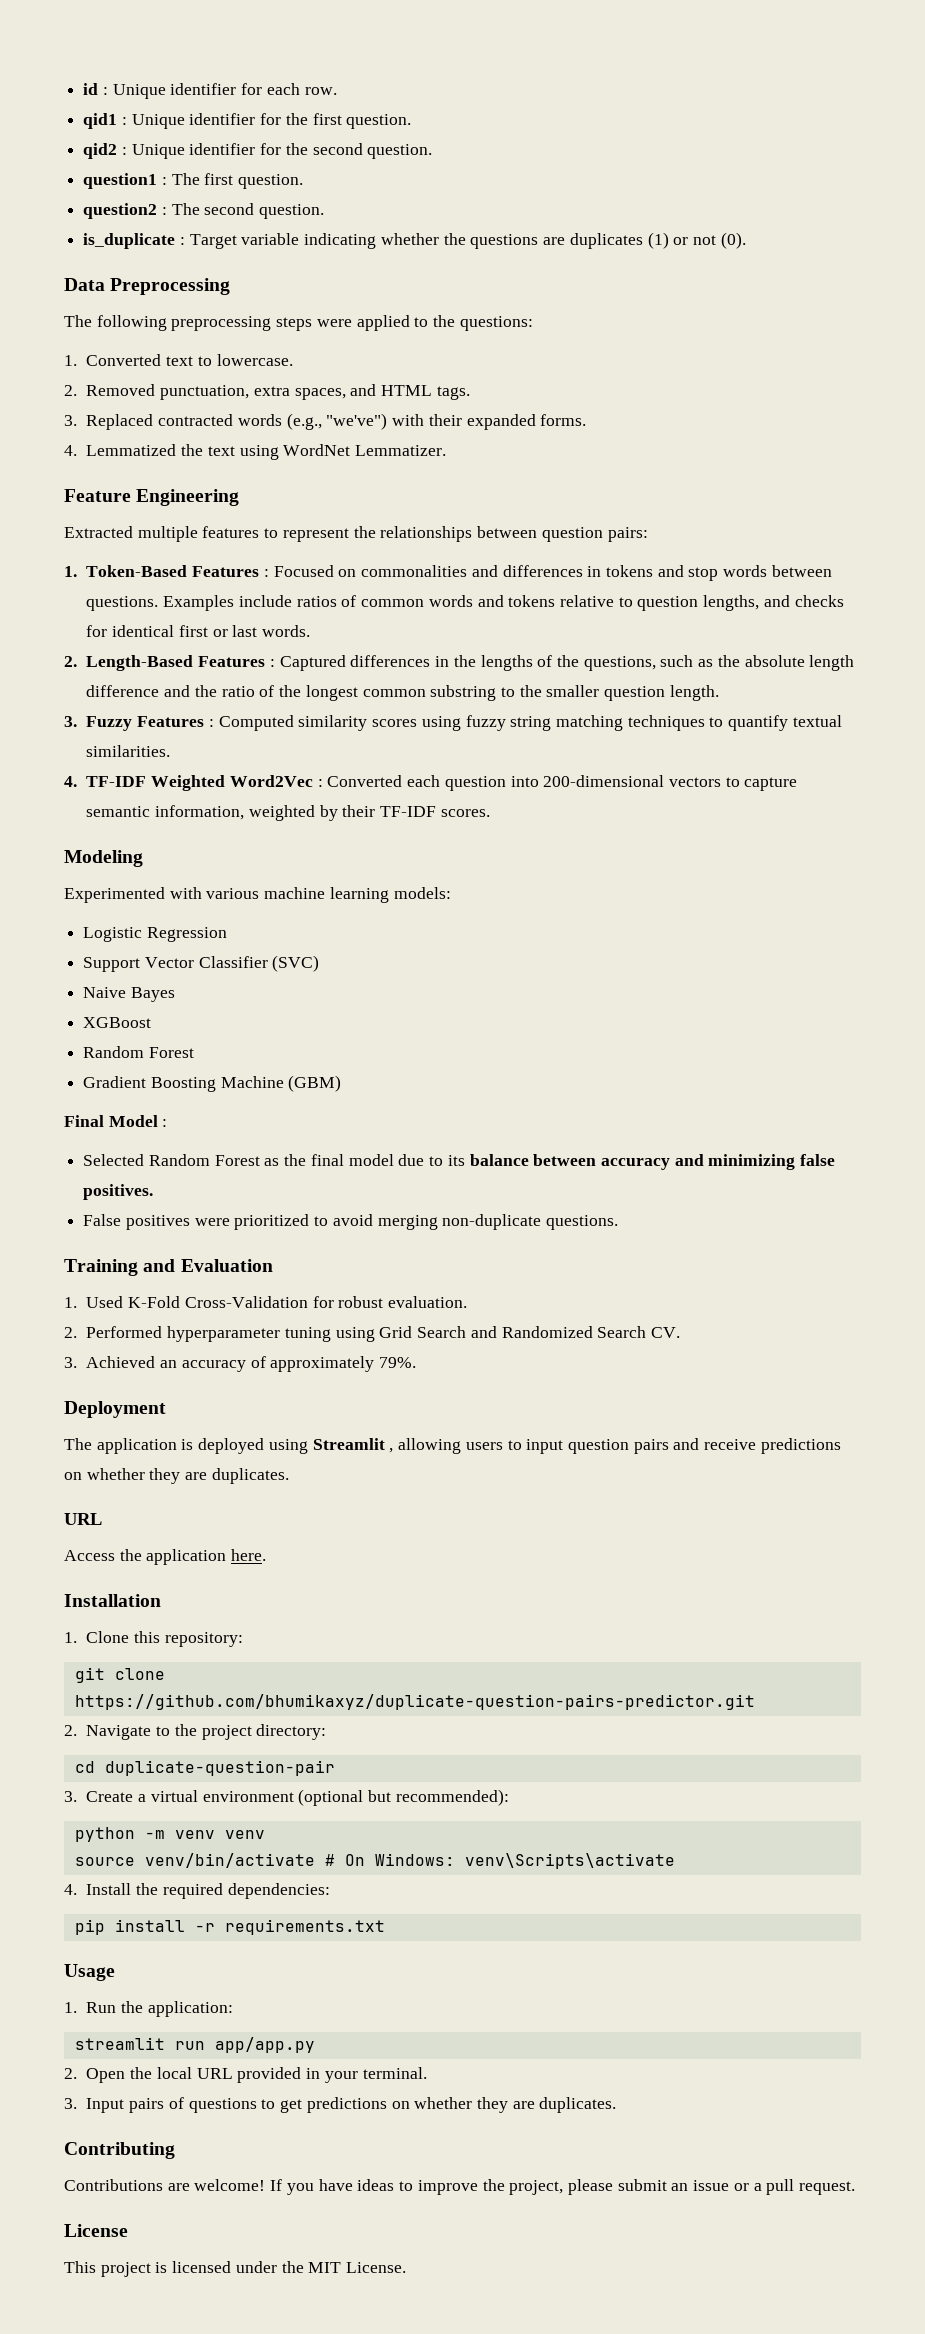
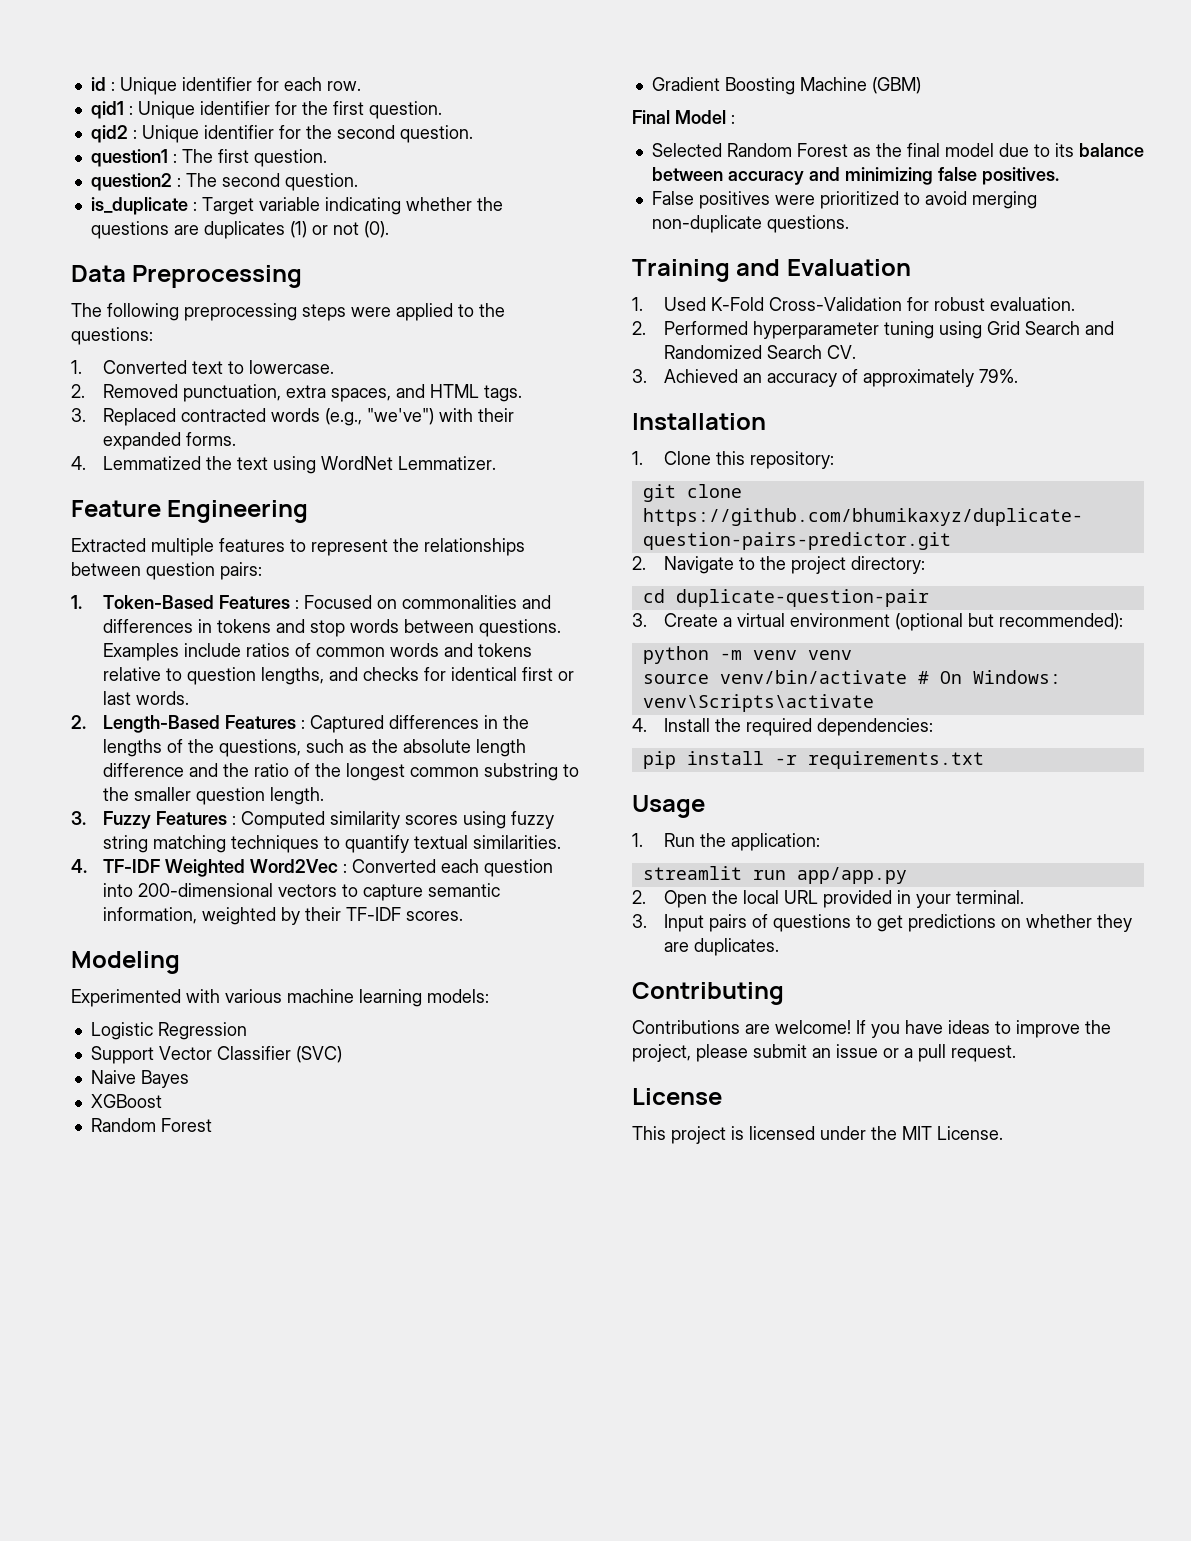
- Deployment
- The application is deployed using Streamlit , allowing users to input question pairs and receive predictions on whether they are duplicates.
- URL
- Access the application here.

